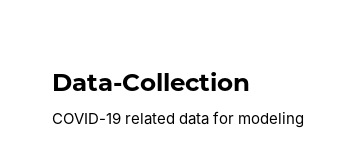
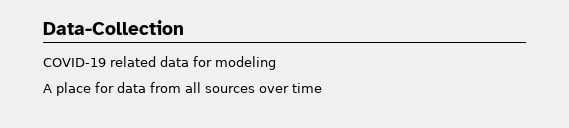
+ A place for data from all sources over time

